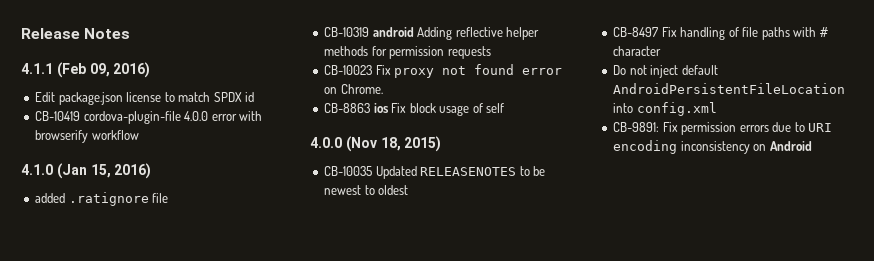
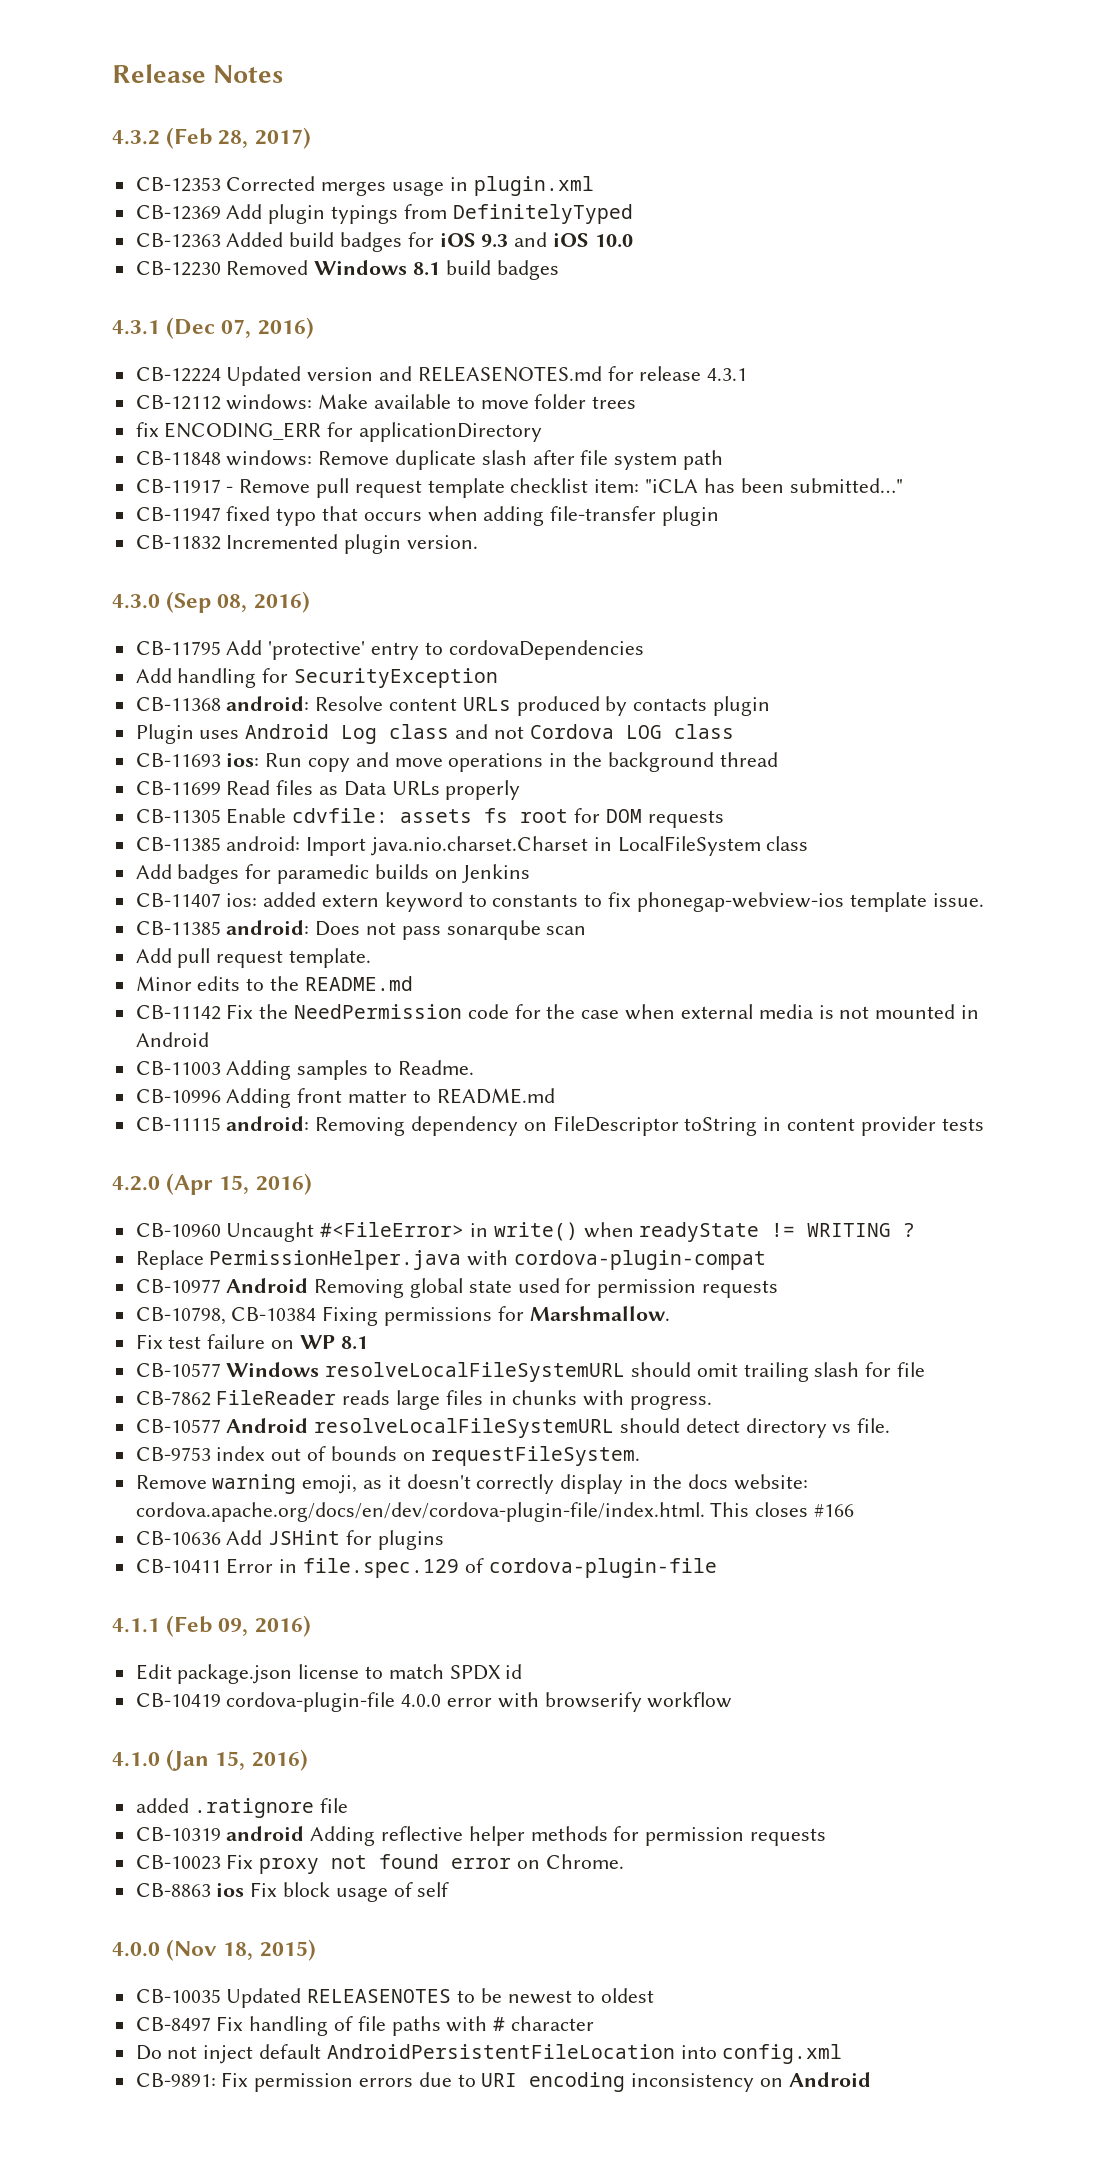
+ 4.3.2 (Feb 28, 2017)
+ CB-12353 Corrected merges usage in plugin.xml
+ CB-12369 Add plugin typings from DefinitelyTyped
+ CB-12363 Added build badges for iOS 9.3 and iOS 10.0
+ CB-12230 Removed Windows 8.1 build badges
+ 4.3.1 (Dec 07, 2016)
+ CB-12224 Updated version and RELEASENOTES.md for release 4.3.1
+ CB-12112 windows: Make available to move folder trees
+ fix ENCODING_ERR for applicationDirectory
+ CB-11848 windows: Remove duplicate slash after file system path
+ CB-11917 - Remove pull request template checklist item: "iCLA has been submitted…"
+ CB-11947 fixed typo that occurs when adding file-transfer plugin
+ CB-11832 Incremented plugin version.
+ 4.3.0 (Sep 08, 2016)
+ CB-11795 Add 'protective' entry to cordovaDependencies
+ Add handling for SecurityException
+ CB-11368 android: Resolve content URLs produced by contacts plugin
+ Plugin uses Android Log class and not Cordova LOG class
+ CB-11693 ios: Run copy and move operations in the background thread
+ CB-11699 Read files as Data URLs properly
+ CB-11305 Enable cdvfile: assets fs root for DOM requests
+ CB-11385 android: Import java.nio.charset.Charset in LocalFileSystem class
+ Add badges for paramedic builds on Jenkins
+ CB-11407 ios: added extern keyword to constants to fix phonegap-webview-ios template issue.
+ CB-11385 android: Does not pass sonarqube scan
+ Add pull request template.
+ Minor edits to the README.md
+ CB-11142 Fix the NeedPermission code for the case when external media is not mounted in Android
+ CB-11003 Adding samples to Readme.
+ CB-10996 Adding front matter to README.md
+ CB-11115 android: Removing dependency on FileDescriptor toString in content provider tests
+ 4.2.0 (Apr 15, 2016)
+ CB-10960 Uncaught #<FileError> in write() when readyState != WRITING ?
+ Replace PermissionHelper.java with cordova-plugin-compat
+ CB-10977 Android Removing global state used for permission requests
+ CB-10798, CB-10384 Fixing permissions for Marshmallow.
+ Fix test failure on WP 8.1
+ CB-10577 Windows resolveLocalFileSystemURL should omit trailing slash for file
+ CB-7862 FileReader reads large files in chunks with progress.
+ CB-10577 Android resolveLocalFileSystemURL should detect directory vs file.
+ CB-9753 index out of bounds on requestFileSystem.
+ Remove warning emoji, as it doesn't correctly display in the docs website: cordova.apache.org/docs/en/dev/cordova-plugin-file/index.html. This closes #166
+ CB-10636 Add JSHint for plugins
+ CB-10411 Error in file.spec.129 of cordova-plugin-file

